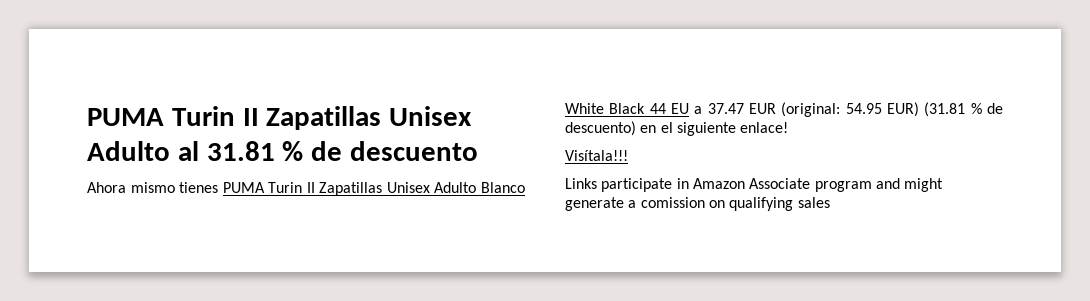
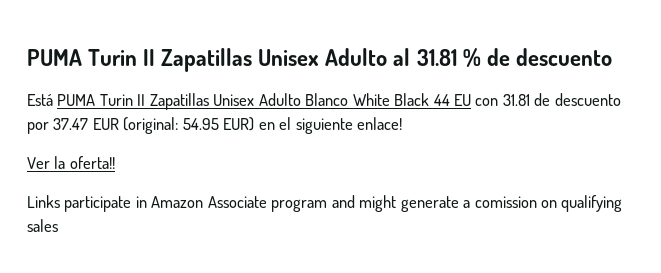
- Ahora mismo tienes PUMA Turin II Zapatillas Unisex Adulto Blanco White Black 44 EU a 37.47 EUR (original: 54.95 EUR) (31.81 % de descuento) en el siguiente enlace!
+ Está PUMA Turin II Zapatillas Unisex Adulto Blanco White Black 44 EU con 31.81 de descuento por 37.47 EUR (original: 54.95 EUR) en el siguiente enlace!
- Visítala!!!
+ Ver la oferta!!

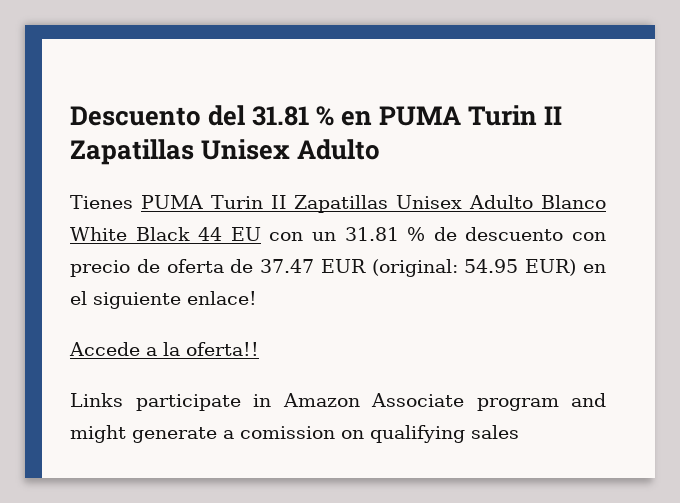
- PUMA Turin II Zapatillas Unisex Adulto al 31.81 % de descuento
- Está PUMA Turin II Zapatillas Unisex Adulto Blanco White Black 44 EU con 31.81 de descuento por 37.47 EUR (original: 54.95 EUR) en el siguiente enlace!
+ Descuento del 31.81 % en PUMA Turin II Zapatillas Unisex Adulto
+ Tienes PUMA Turin II Zapatillas Unisex Adulto Blanco White Black 44 EU con un 31.81 % de descuento con precio de oferta de 37.47 EUR (original: 54.95 EUR) en el siguiente enlace!
- Ver la oferta!!
+ Accede a la oferta!!

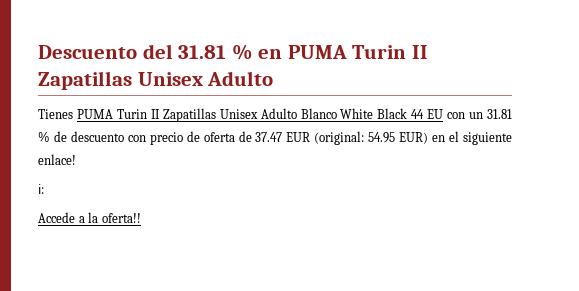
+ ℹ:
- Links participate in Amazon Associate program and might generate a comission on qualifying sales

